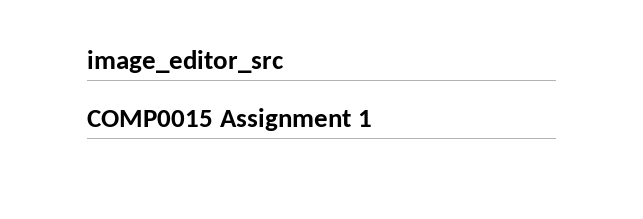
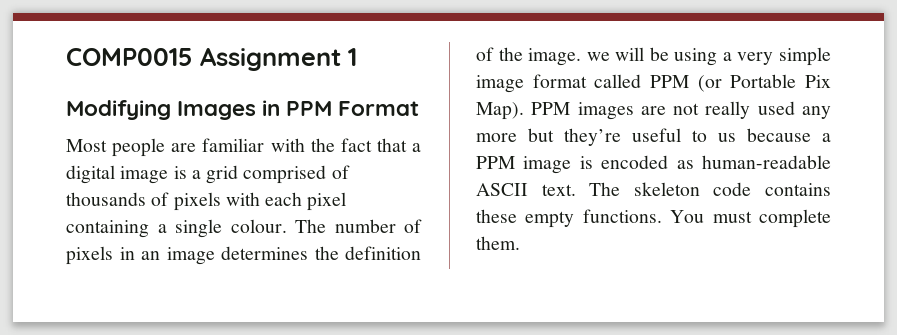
- image_editor_src
+ Modifying Images in PPM Format
+ Most people are familiar with the fact that a digital image is a grid comprised of thousands of pixels with each pixel containing a single colour. The number of pixels in an image determines the definition of the image. we will be using a very simple image format called PPM (or Portable Pix Map). PPM images are not really used any more but they’re useful to us because a PPM image is encoded as human-readable ASCII text. The skeleton code contains these empty functions. You must complete them.

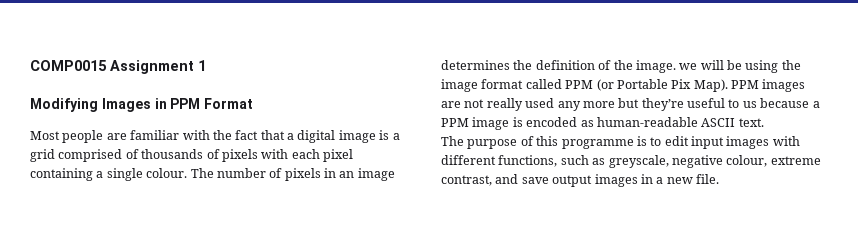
- The number of pixels in an image determines the definition of the image. we will be using a very simple image format called PPM (or Portable Pix Map).
+ The number of pixels in an image determines the definition of the image. we will be using the image format called PPM (or Portable Pix Map).
- PPM images are not really used any more but they’re useful to us because a PPM image is encoded as human-readable ASCII text. The skeleton code contains these empty functions. You must complete them.
+ PPM images are not really used any more but they’re useful to us because a PPM image is encoded as human-readable ASCII text.
+ The purpose of this programme is to edit input images with different functions, such as greyscale, negative colour, extreme contrast, and save output images in a new file.

